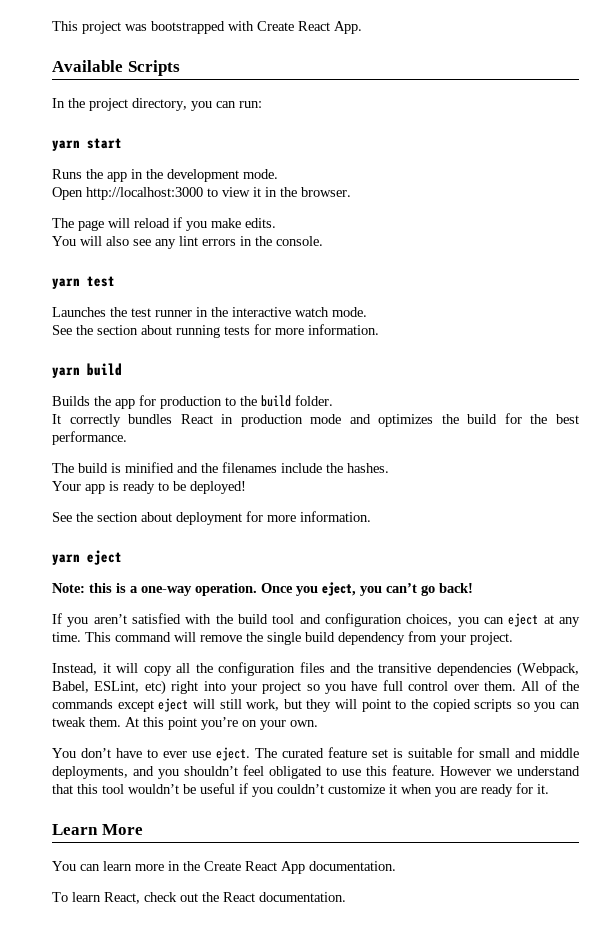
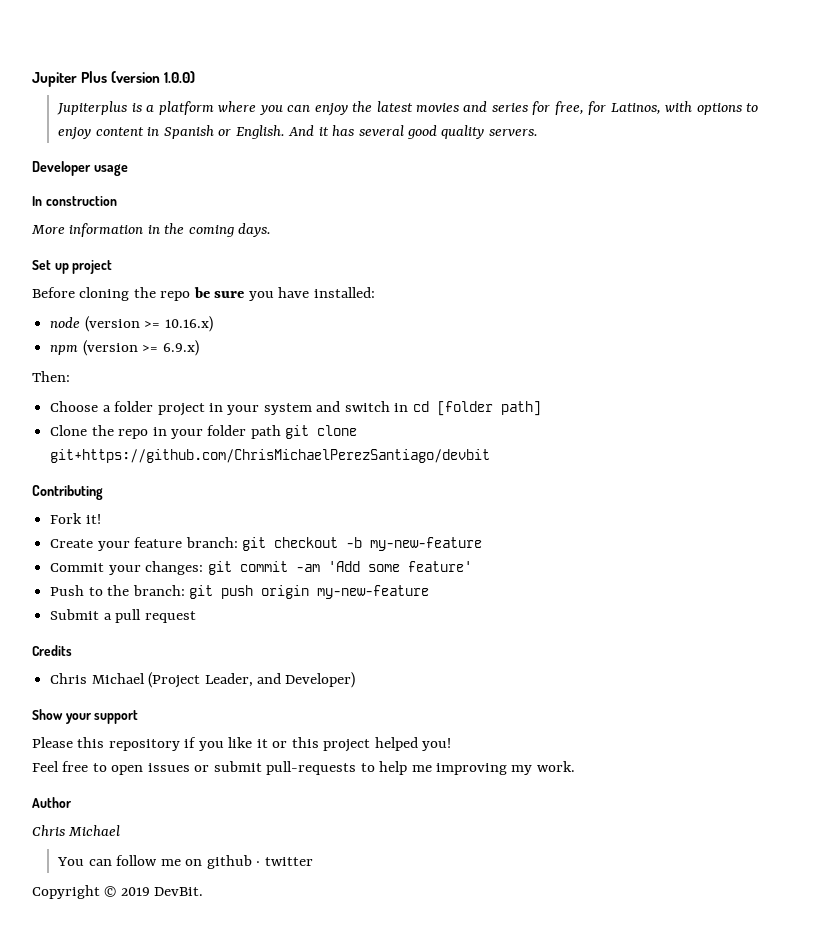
- This project was bootstrapped with Create React App.
- Available Scripts
- In the project directory, you can run:
- yarn start
- Runs the app in the development mode.
- Open http://localhost:3000 to view it in the browser.
- The page will reload if you make edits.
- You will also see any lint errors in the console.
- yarn test
- Launches the test runner in the interactive watch mode.
- See the section about running tests for more information.
- yarn build
- Builds the app for production to the build folder.
- It correctly bundles React in production mode and optimizes the build for the best performance.
- The build is minified and the filenames include the hashes.
- Your app is ready to be deployed!
- See the section about deployment for more information.
- yarn eject
- Note: this is a one-way operation. Once you eject, you can’t go back!
- If you aren’t satisfied with the build tool and configuration choices, you can eject at any time. This command will remove the single build dependency from your project.
- Instead, it will copy all the configuration files and the transitive dependencies (Webpack, Babel, ESLint, etc) right into your project so you have full control over them. All of the commands except eject will still work, but they will point to the copied scripts so you can tweak them. At this point you’re on your own.
- You don’t have to ever use eject. The curated feature set is suitable for small and middle deployments, and you shouldn’t feel obligated to use this feature. However we understand that this tool wouldn’t be useful if you couldn’t customize it when you are ready for it.
- Learn More
- You can learn more in the Create React App documentation.
- To learn React, check out the React documentation.
+ Jupiter Plus (version 1.0.0)
+ Jupiterplus is a platform where you can enjoy the latest movies and series for free, for Latinos, with options to enjoy content in Spanish or English. And it has several good quality servers.
+ Developer usage
+ In construction
+ More information in the coming days.
+ Set up project
+ Before cloning the repo be sure you have installed:
+ node (version >= 10.16.x)
+ npm (version >= 6.9.x)
+ Then:
+ Choose a folder project in your system and switch in cd [folder path]
+ Clone the repo in your folder path git clone git+https://github.com/ChrisMichaelPerezSantiago/devbit
+ Contributing
+ Fork it!
+ Create your feature branch: git checkout -b my-new-feature
+ Commit your changes: git commit -am 'Add some feature'
+ Push to the branch: git push origin my-new-feature
+ Submit a pull request
+ Credits
+ Chris Michael (Project Leader, and Developer)
+ Show your support
+ Please this repository if you like it or this project helped you!
+ Feel free to open issues or submit pull-requests to help me improving my work.
+ Author
+ Chris Michael
+ You can follow me on github · twitter
+ Copyright © 2019 DevBit.

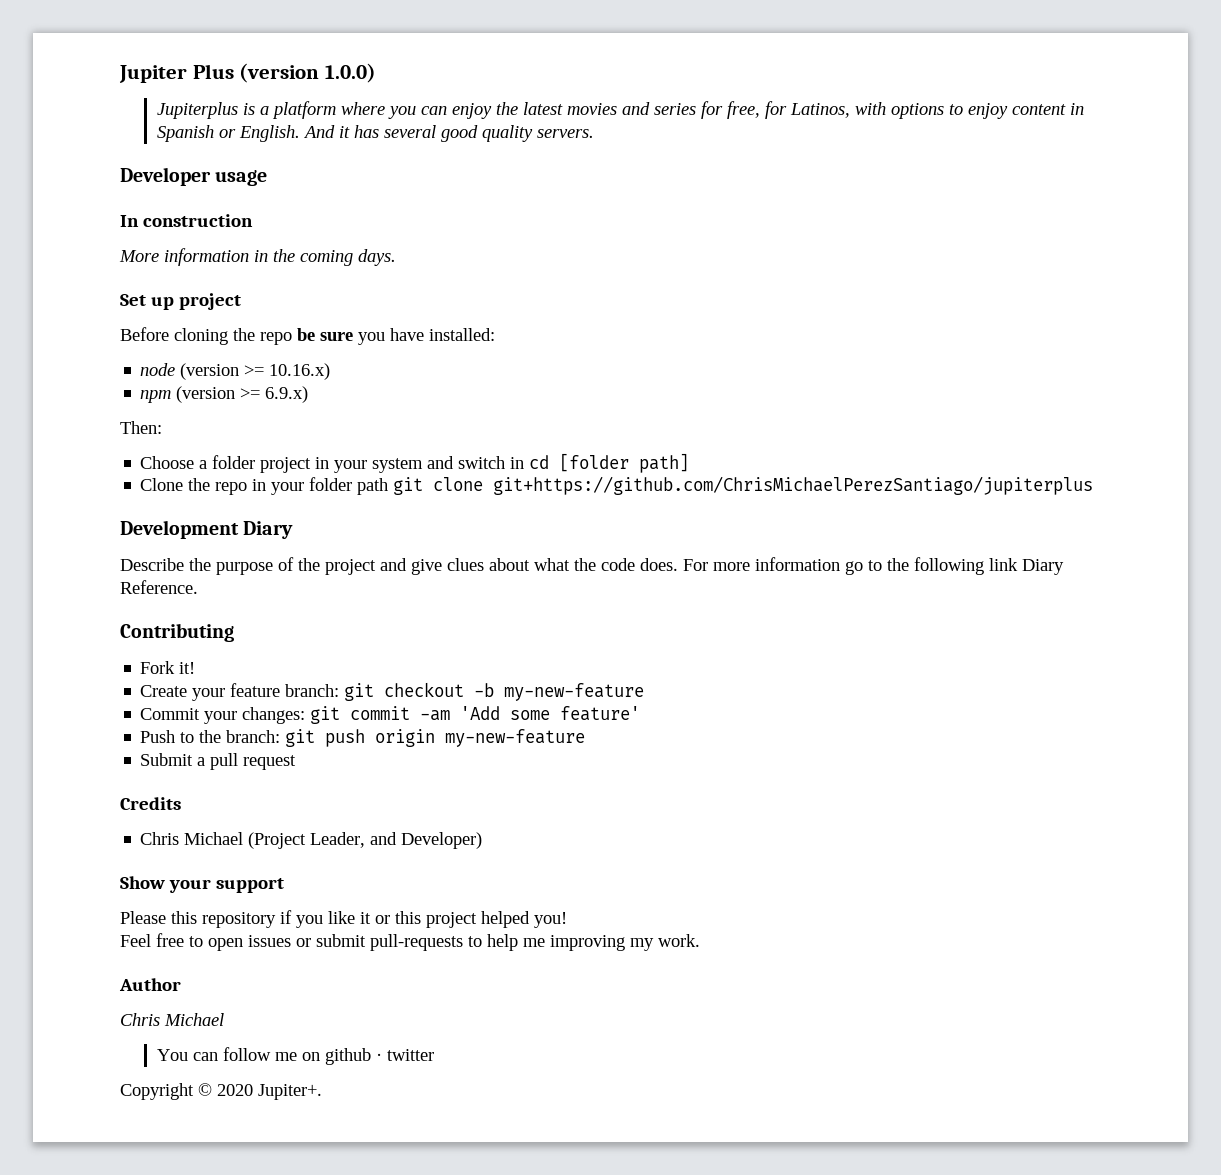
- Clone the repo in your folder path git clone git+https://github.com/ChrisMichaelPerezSantiago/devbit
+ Clone the repo in your folder path git clone git+https://github.com/ChrisMichaelPerezSantiago/jupiterplus
+ Development Diary
+ Describe the purpose of the project and give clues about what the code does. For more information go to the following link Diary Reference.
- Copyright © 2019 DevBit.
+ Copyright © 2020 Jupiter+.

